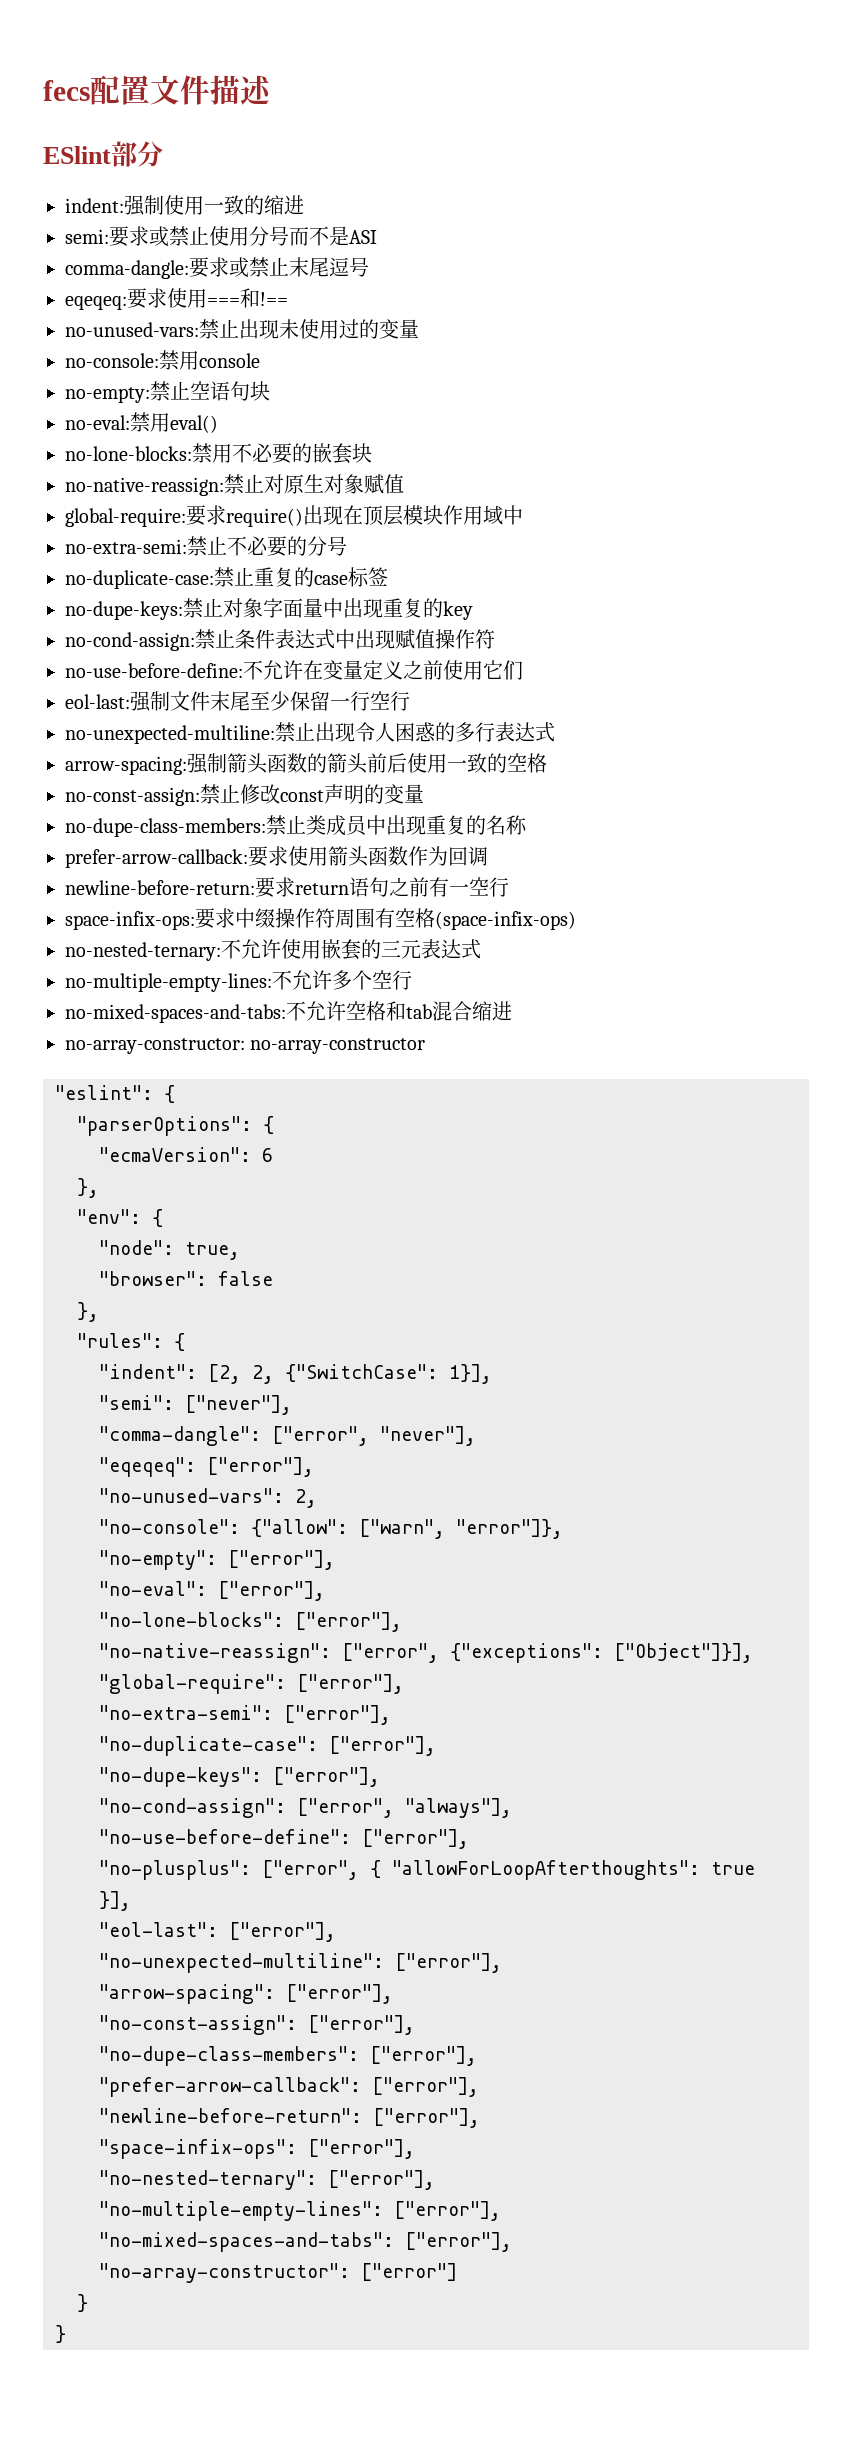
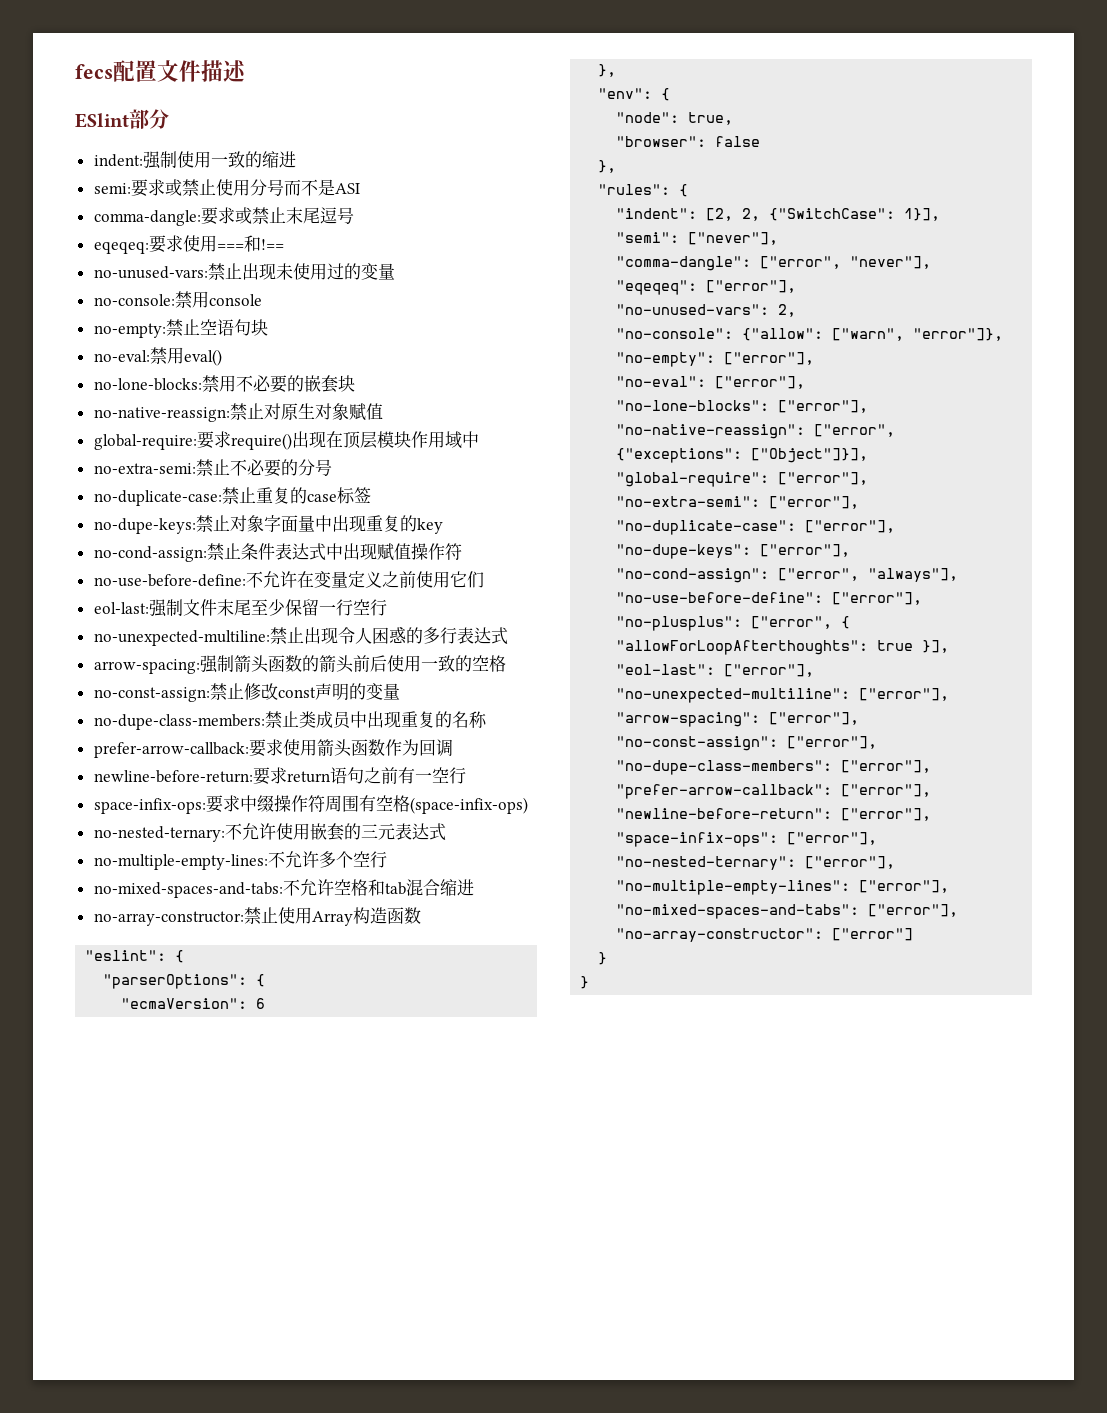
- no-array-constructor: no-array-constructor
+ no-array-constructor:禁止使用Array构造函数

